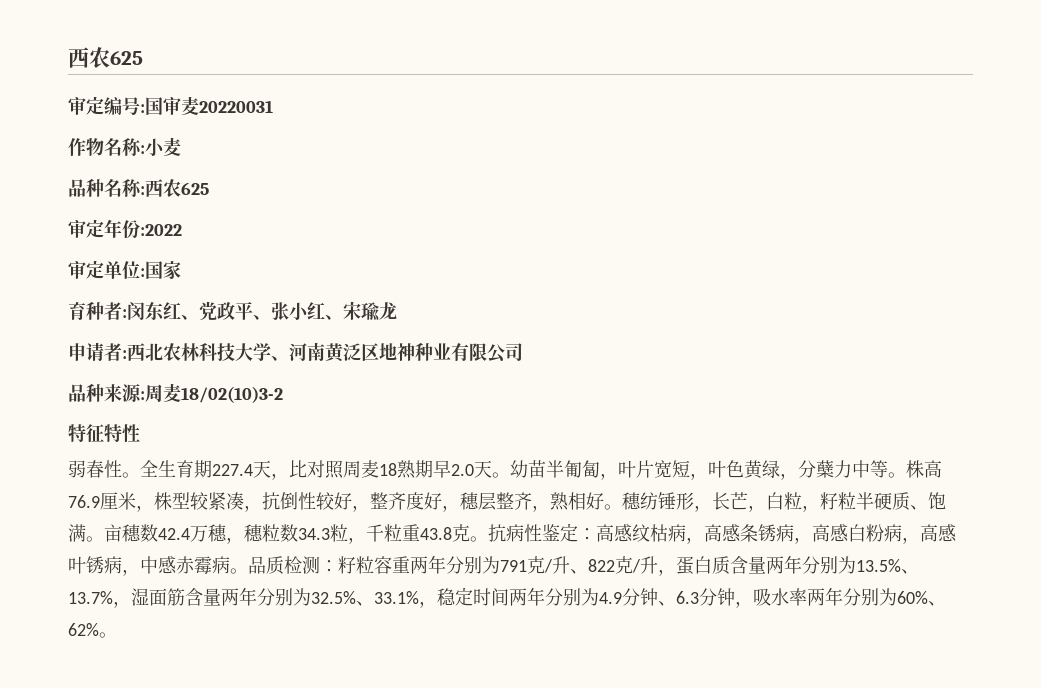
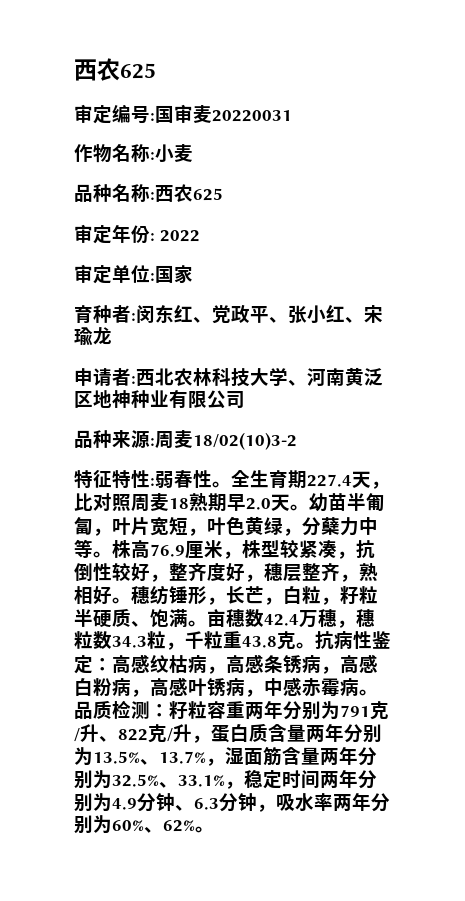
- 审定年份:2022
+ 审定年份: 2022
- 特征特性
- 弱春性。
+ 特征特性:弱春性。

